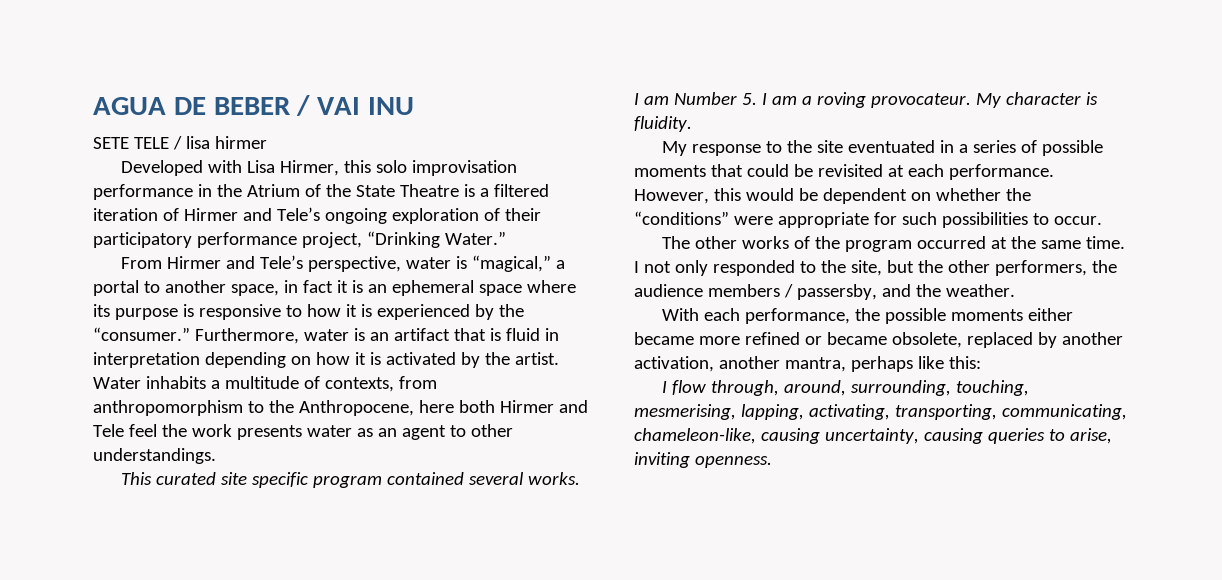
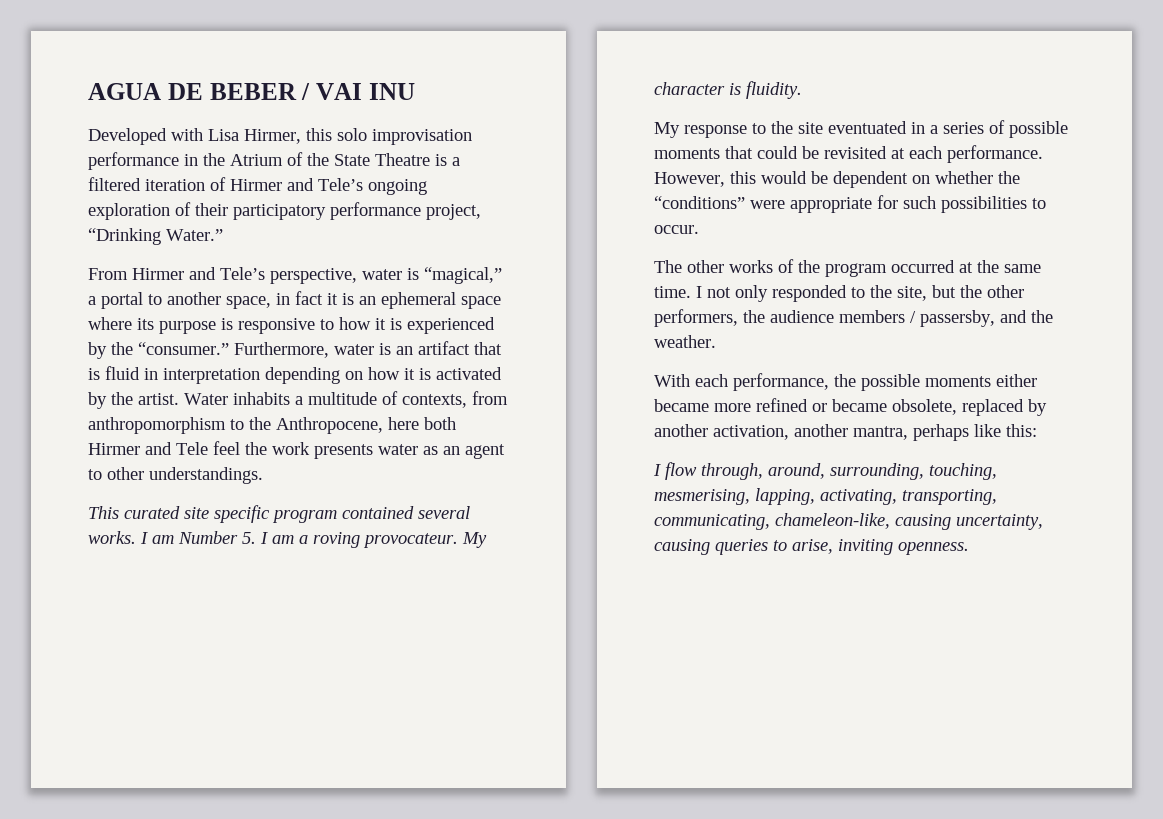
- SETE TELE / lisa hirmer

